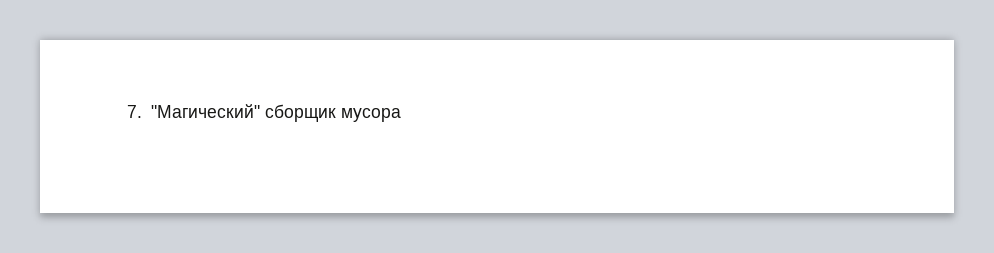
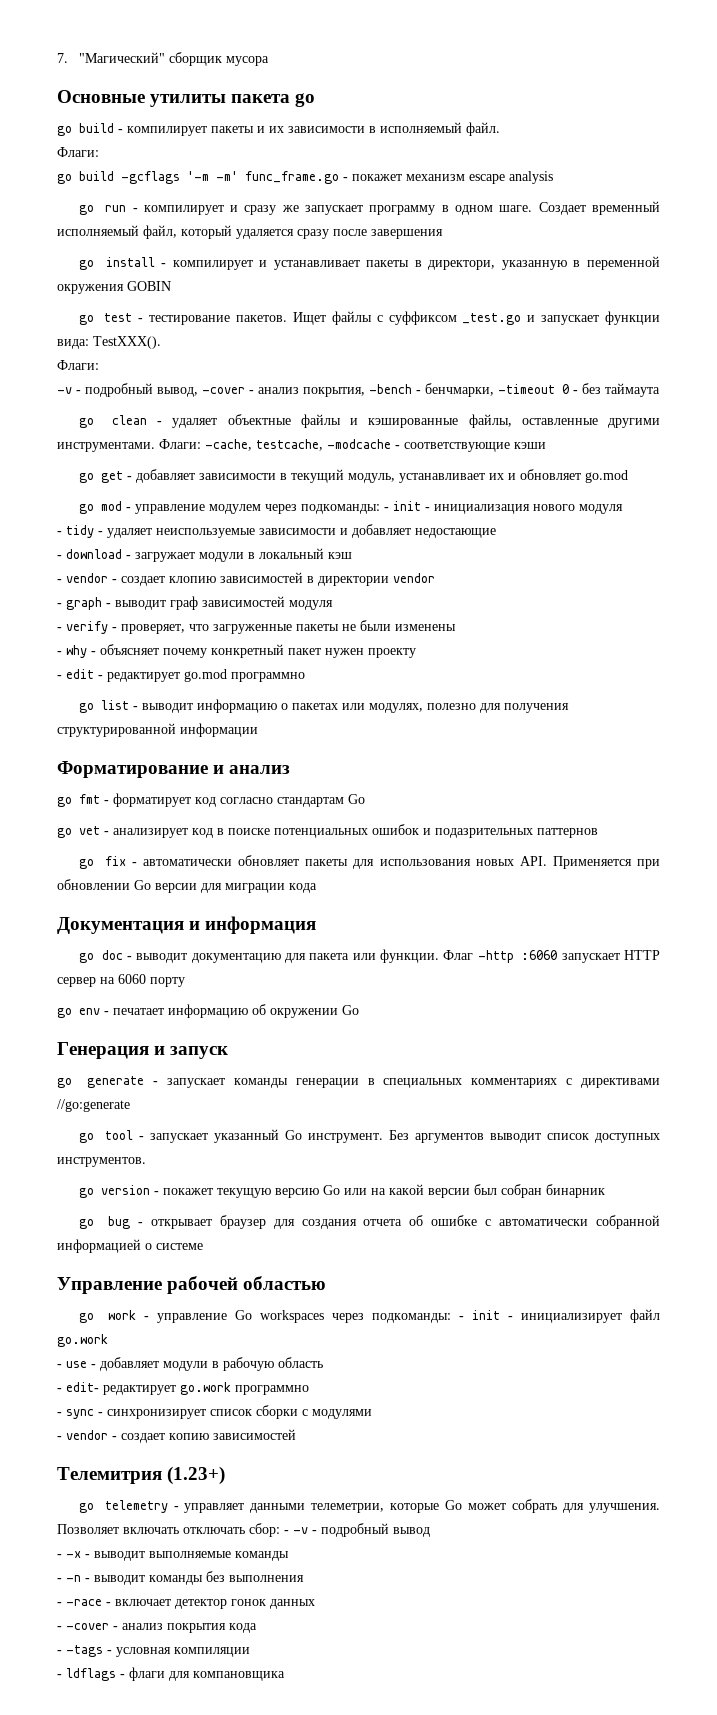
+ Основные утилиты пакета go
+ go build - компилирует пакеты и их зависимости в исполняемый файл.
+ Флаги:
+ go build -gcflags '-m -m' func_frame.go - покажет механизм escape analysis
+ go run - компилирует и сразу же запускает программу в одном шаге. Создает временный исполняемый файл, который удаляется сразу после завершения
+ go install - компилирует и устанавливает пакеты в директори, указанную в переменной окружения GOBIN
+ go test - тестирование пакетов. Ищет файлы с суффиксом _test.go и запускает функции вида: TestXXX().
+ Флаги:
+ -v - подробный вывод, -cover - анализ покрытия, -bench - бенчмарки, -timeout 0 - без таймаута
+ go clean - удаляет объектные файлы и кэшированные файлы, оставленные другими инструментами. Флаги: -cache, testcache, -modcache - соответствующие кэши
+ go get - добавляет зависимости в текущий модуль, устанавливает их и обновляет go.mod
+ go mod - управление модулем через подкоманды: - init - инициализация нового модуля
+ - tidy - удаляет неиспользуемые зависимости и добавляет недостающие
+ - download - загружает модули в локальный кэш
+ - vendor - создает клопию зависимостей в директории vendor
+ - graph - выводит граф зависимостей модуля
+ - verify - проверяет, что загруженные пакеты не были изменены
+ - why - объясняет почему конкретный пакет нужен проекту
+ - edit - редактирует go.mod программно
+ go list - выводит информацию о пакетах или модулях, полезно для получения структурированной информации
+ Форматирование и анализ
+ go fmt - форматирует код согласно стандартам Go
+ go vet - анализирует код в поиске потенциальных ошибок и подазрительных паттернов
+ go fix - автоматически обновляет пакеты для использования новых API. Применяется при обновлении Go версии для миграции кода
+ Документация и информация
+ go doc - выводит документацию для пакета или функции. Флаг -http :6060 запускает HTTP сервер на 6060 порту
+ go env - печатает информацию об окружении Go
+ Генерация и запуск
+ go generate - запускает команды генерации в специальных комментариях с директивами //go:generate
+ go tool - запускает указанный Go инструмент. Без аргументов выводит список доступных инструментов.
+ go version - покажет текущую версию Go или на какой версии был собран бинарник
+ go bug - открывает браузер для создания отчета об ошибке с автоматически собранной информацией о системе
+ Управление рабочей областью
+ go work - управление Go workspaces через подкоманды: - init - инициализирует файл go.work
+ - use - добавляет модули в рабочую область
+ - edit- редактирует go.work программно
+ - sync - синхронизирует список сборки с модулями
+ - vendor - создает копию зависимостей
+ Телемитрия (1.23+)
+ go telemetry - управляет данными телеметрии, которые Go может собрать для улучшения. Позволяет включать отключать сбор: - -v - подробный вывод
+ - -x - выводит выполняемые команды
+ - -n - выводит команды без выполнения
+ - -race - включает детектор гонок данных
+ - -cover - анализ покрытия кода
+ - -tags - условная компиляции
+ - ldflags - флаги для компановщика

